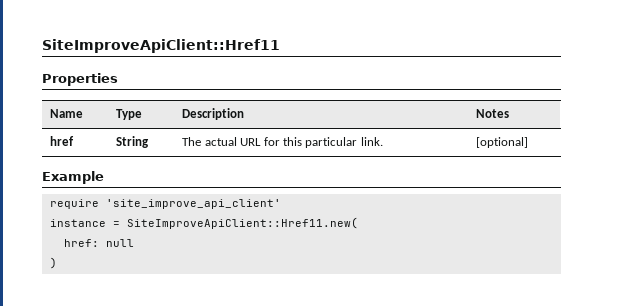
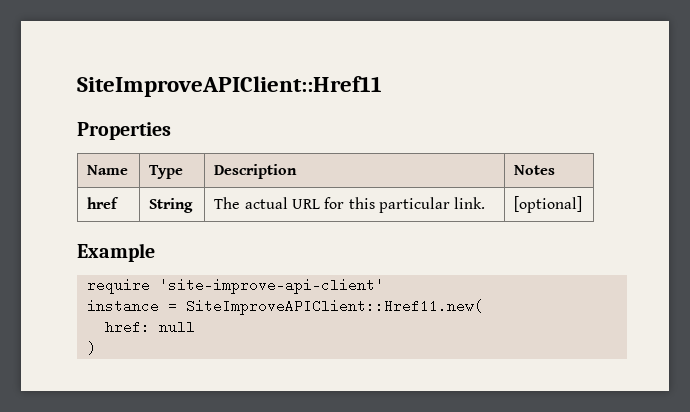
- SiteImproveApiClient::Href11
+ SiteImproveAPIClient::Href11
- require 'site_improve_api_client'
+ require 'site-improve-api-client'
- instance = SiteImproveApiClient::Href11.new(
+ instance = SiteImproveAPIClient::Href11.new(

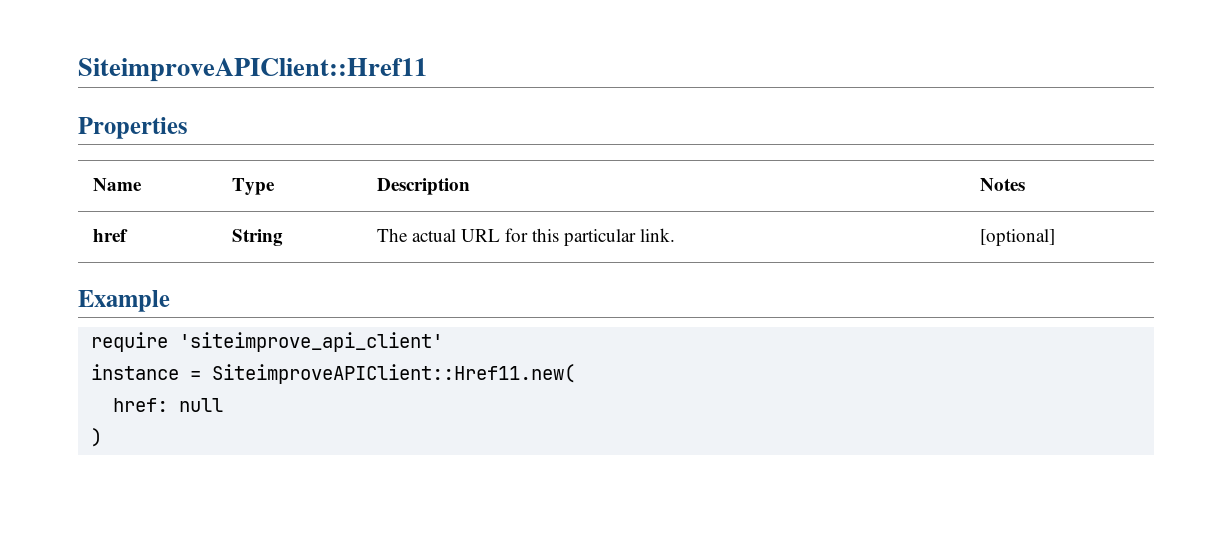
- SiteImproveAPIClient::Href11
+ SiteimproveAPIClient::Href11
- require 'site-improve-api-client'
+ require 'siteimprove_api_client'
- instance = SiteImproveAPIClient::Href11.new(
+ instance = SiteimproveAPIClient::Href11.new(

